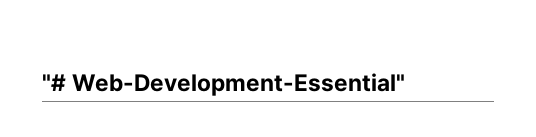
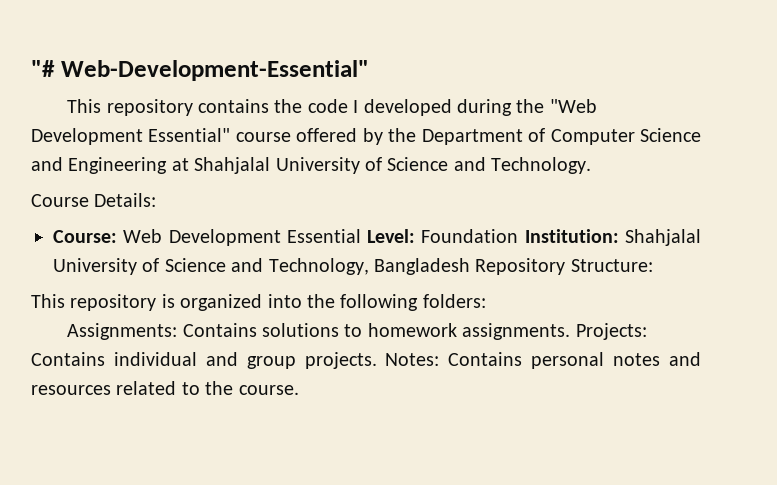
+ This repository contains the code I developed during the "Web Development Essential" course offered by the Department of Computer Science and Engineering at Shahjalal University of Science and Technology.
+ Course Details:
+ Course: Web Development Essential Level: Foundation Institution: Shahjalal University of Science and Technology, Bangladesh Repository Structure:
+ This repository is organized into the following folders:
+ Assignments: Contains solutions to homework assignments. Projects: Contains individual and group projects. Notes: Contains personal notes and resources related to the course.

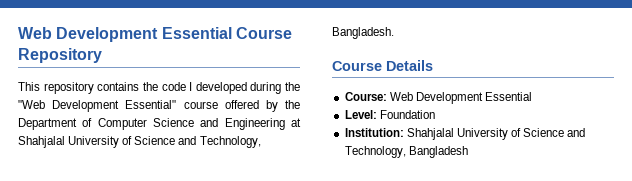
- "# Web-Development-Essential"
+ Web Development Essential Course Repository
- This repository contains the code I developed during the "Web Development Essential" course offered by the Department of Computer Science and Engineering at Shahjalal University of Science and Technology.
- Course Details:
+ This repository contains the code I developed during the "Web Development Essential" course offered by the Department of Computer Science and Engineering at Shahjalal University of Science and Technology, Bangladesh.
+ Course Details
- Course: Web Development Essential Level: Foundation Institution: Shahjalal University of Science and Technology, Bangladesh Repository Structure:
- This repository is organized into the following folders:
- Assignments: Contains solutions to homework assignments. Projects: Contains individual and group projects. Notes: Contains personal notes and resources related to the course.
+ Course: Web Development Essential
+ Level: Foundation
+ Institution: Shahjalal University of Science and Technology, Bangladesh

